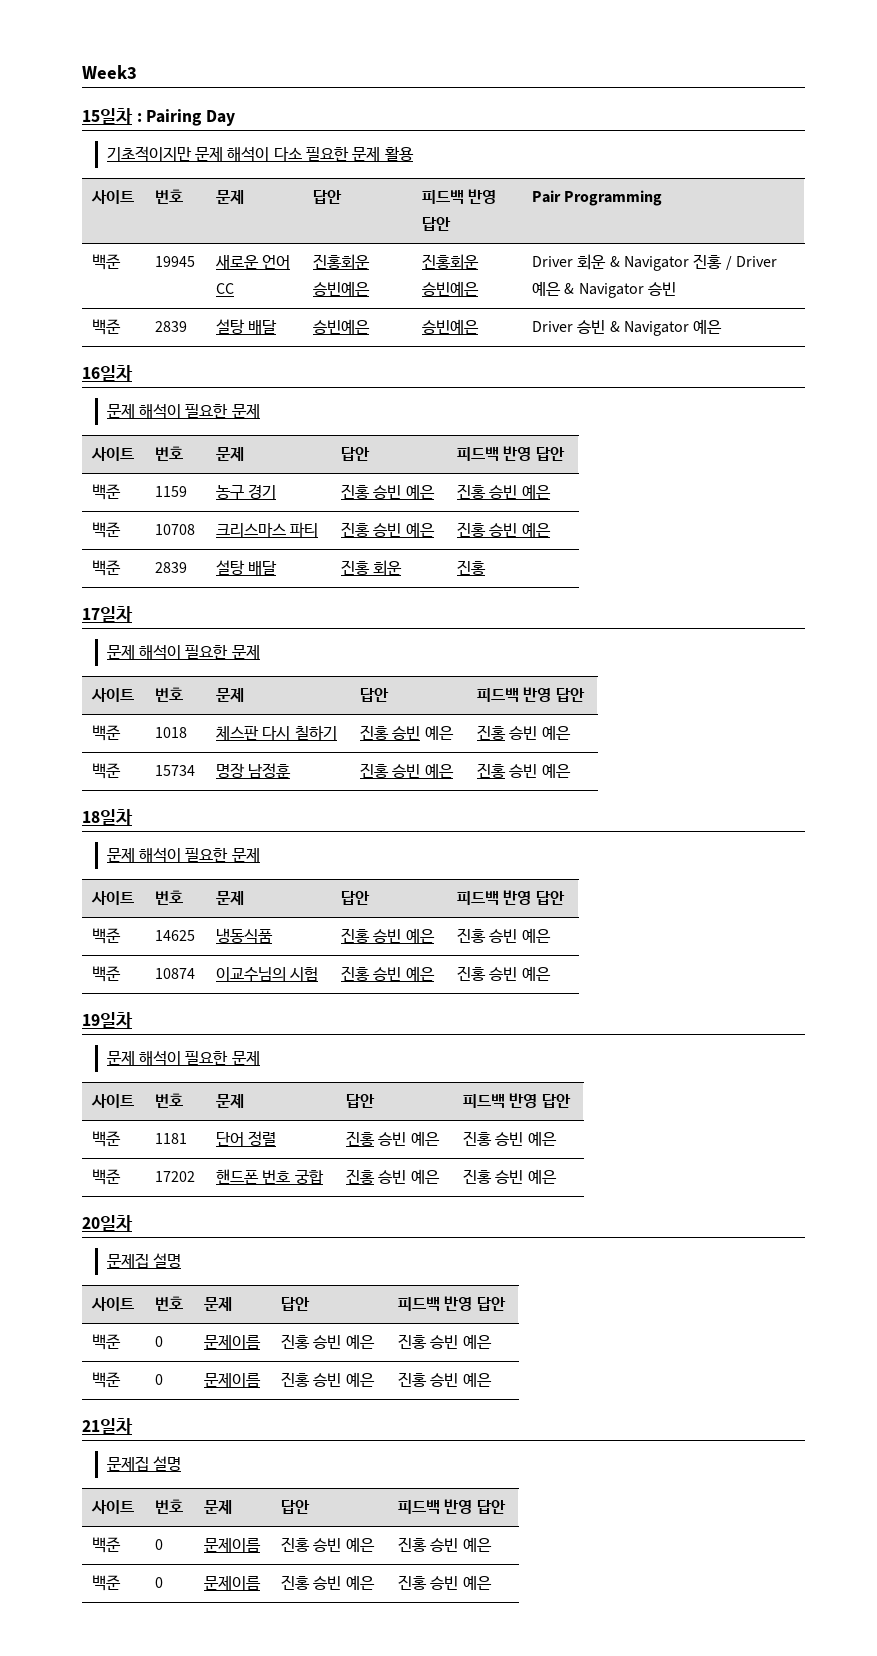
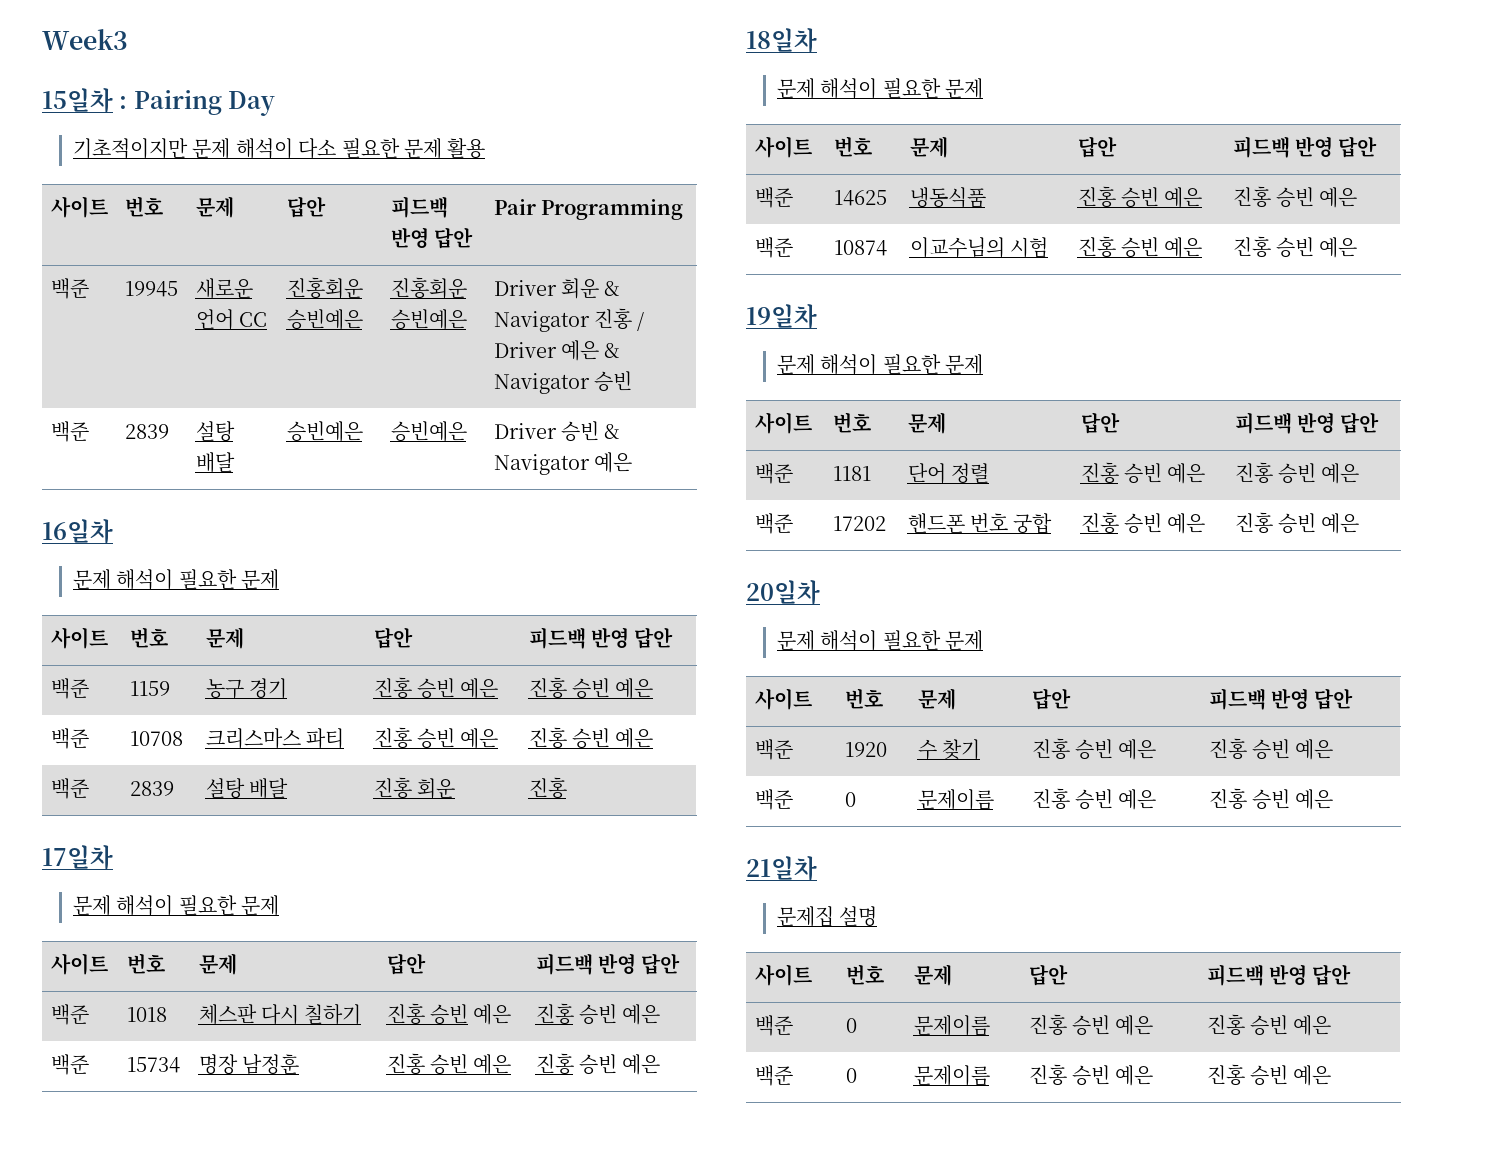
  20일차
- 문제집 설명
+ 문제 해석이 필요한 문제
  사이트 | 번호 | 문제 | 답안 | 피드백 반영 답안
- 백준 | 0 | 문제이름 | 진홍 승빈 예은 | 진홍 승빈 예은
+ 백준 | 1920 | 수 찾기 | 진홍 승빈 예은 | 진홍 승빈 예은

